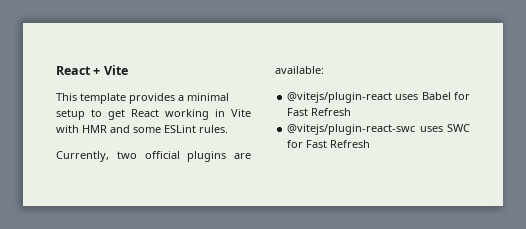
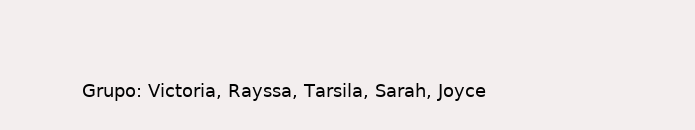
- React + Vite
- This template provides a minimal setup to get React working in Vite with HMR and some ESLint rules.
- Currently, two official plugins are available:
- @vitejs/plugin-react uses Babel for Fast Refresh
- @vitejs/plugin-react-swc uses SWC for Fast Refresh
+ Grupo: Victoria, Rayssa, Tarsila, Sarah, Joyce

